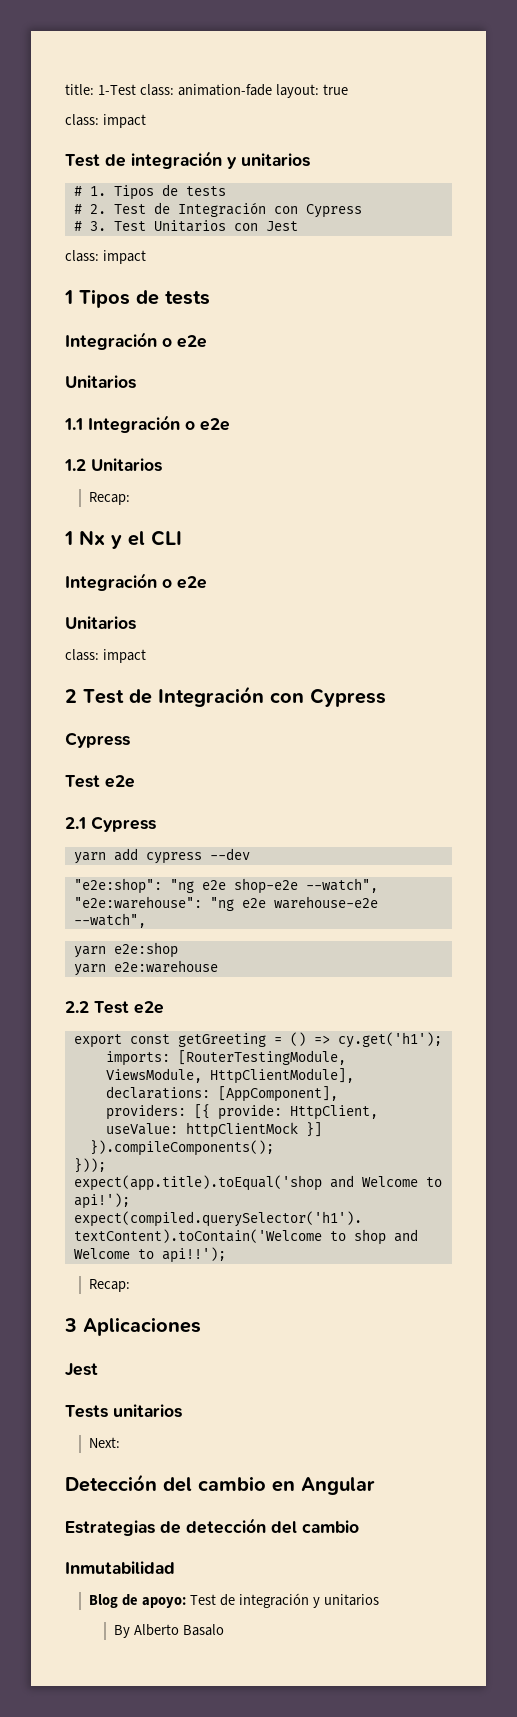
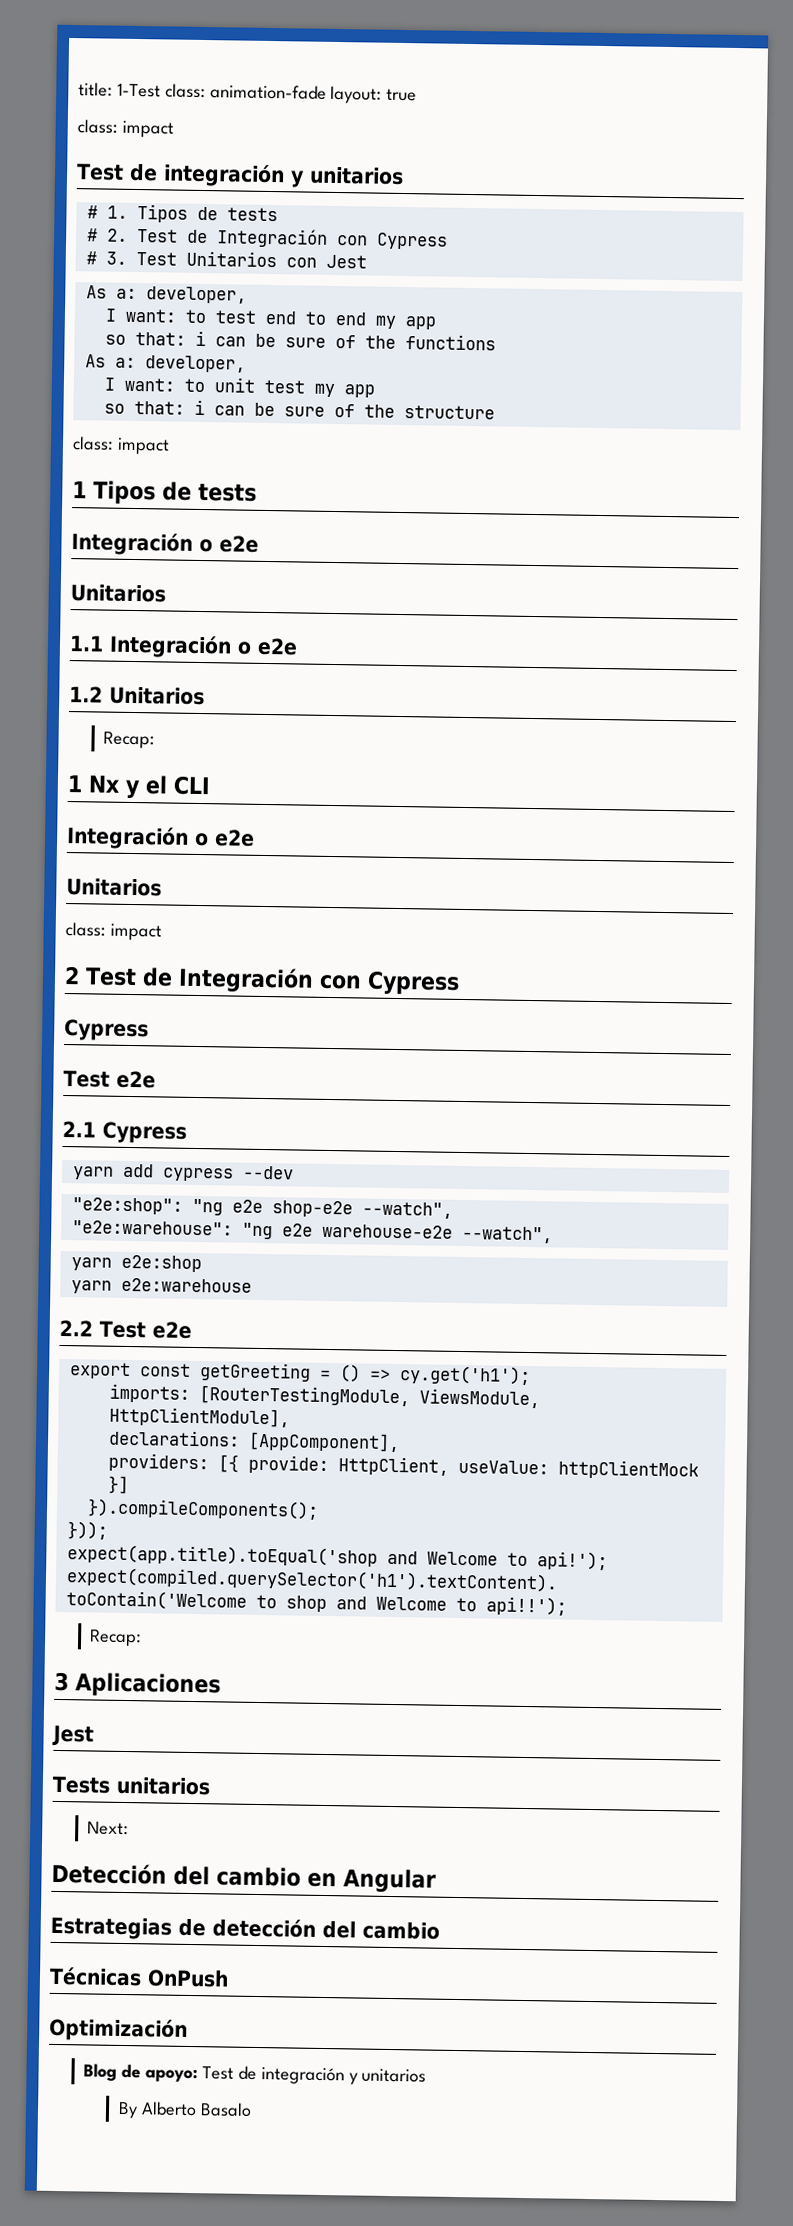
  # 3. Test Unitarios con Jest
+ As a: developer,
+ I want: to test end to end my app
+ so that: i can be sure of the functions
+ As a: developer,
+ I want: to unit test my app
+ so that: i can be sure of the structure
- Inmutabilidad
+ Técnicas OnPush
+ Optimización

